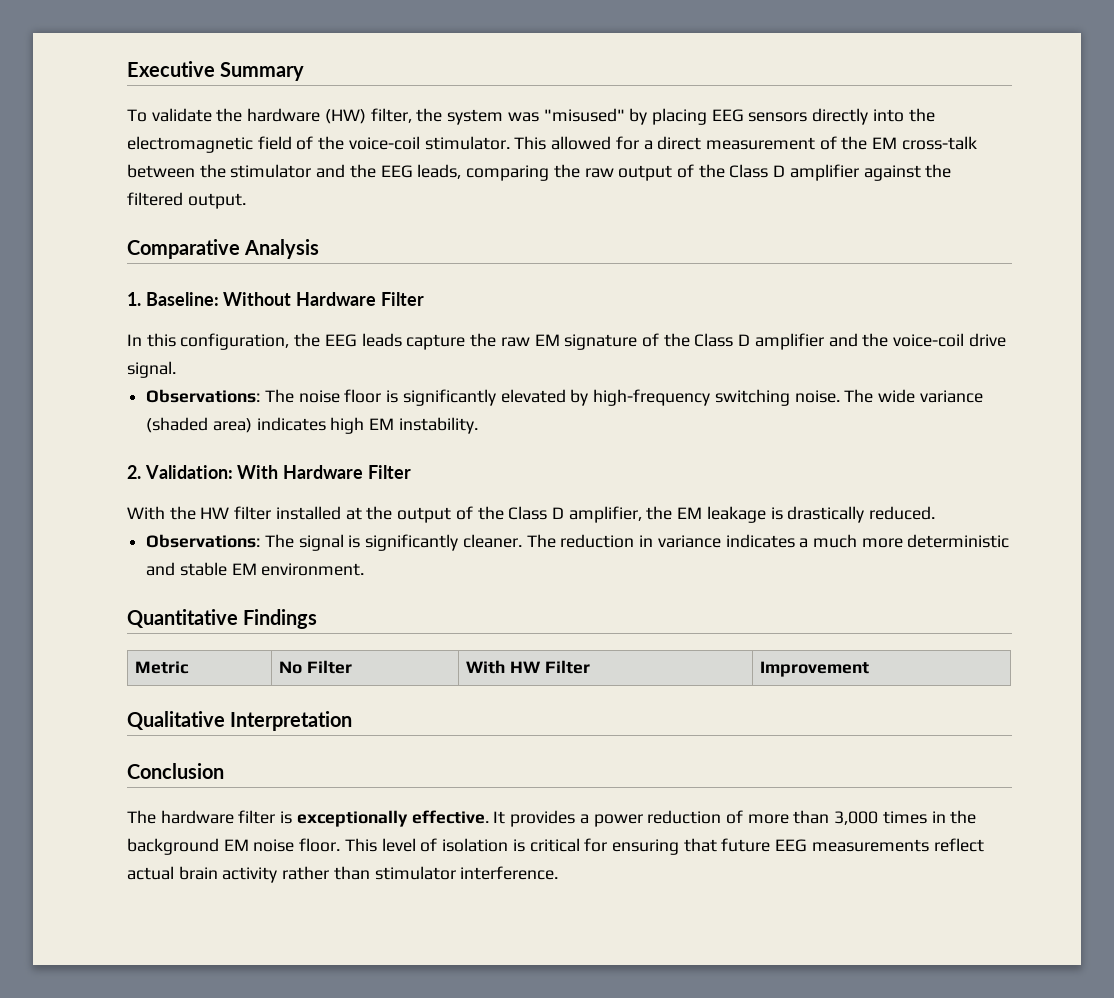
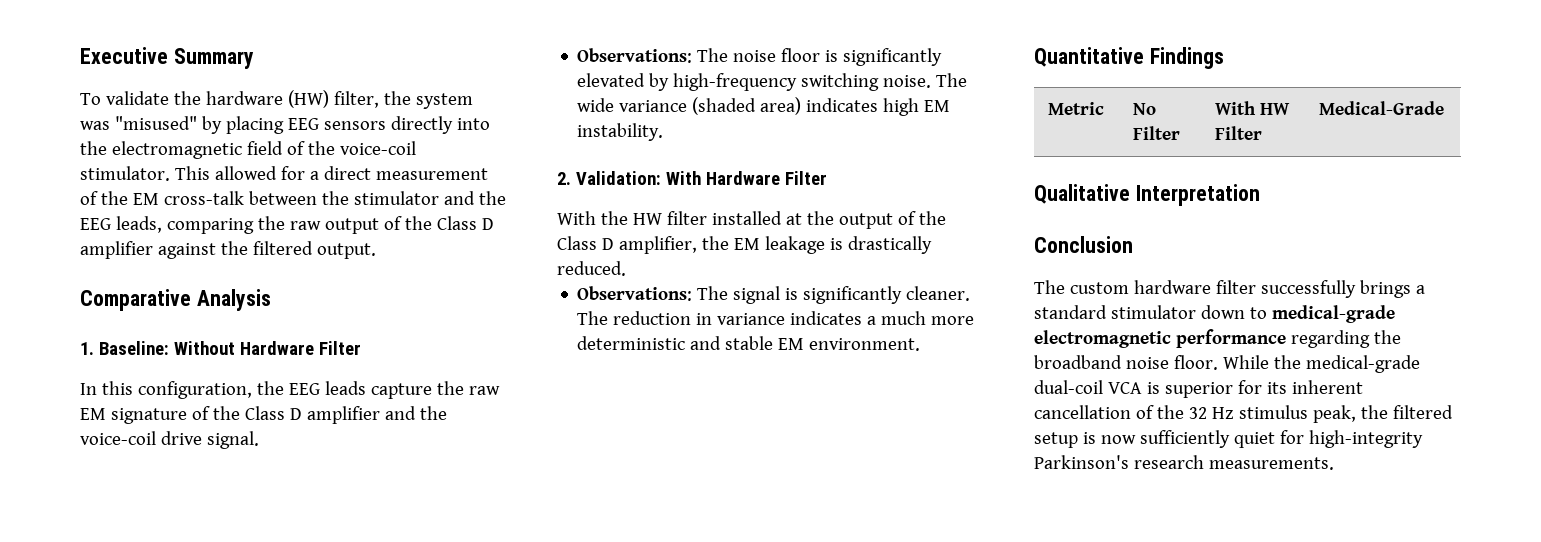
- Metric | No Filter | With HW Filter | Improvement
+ Metric | No Filter | With HW Filter | Medical-Grade
- The hardware filter is exceptionally effective. It provides a power reduction of more than 3,000 times in the background EM noise floor. This level of isolation is critical for ensuring that future EEG measurements reflect actual brain activity rather than stimulator interference.
+ The custom hardware filter successfully brings a standard stimulator down to medical-grade electromagnetic performance regarding the broadband noise floor. While the medical-grade dual-coil VCA is superior for its inherent cancellation of the 32 Hz stimulus peak, the filtered setup is now sufficiently quiet for high-integrity Parkinson's research measurements.

